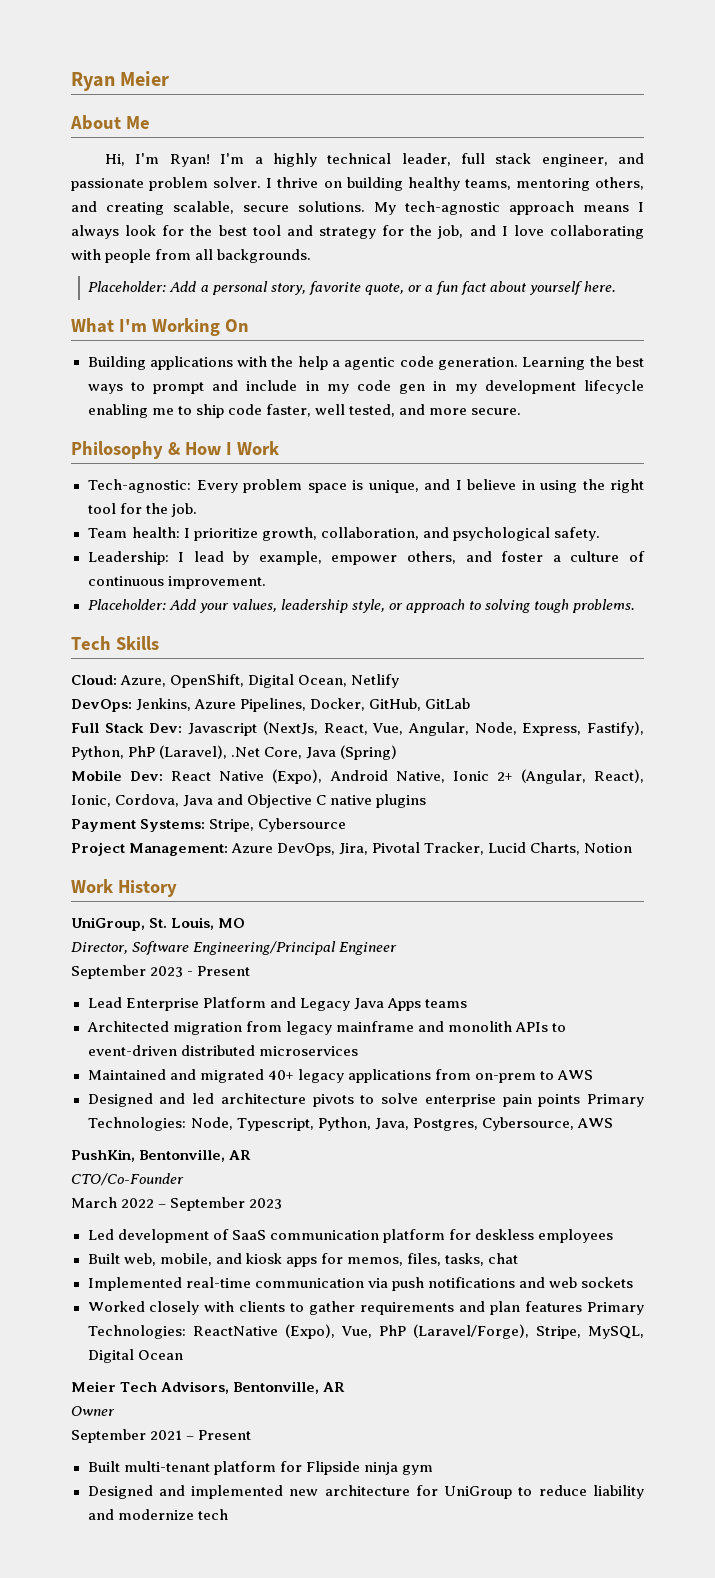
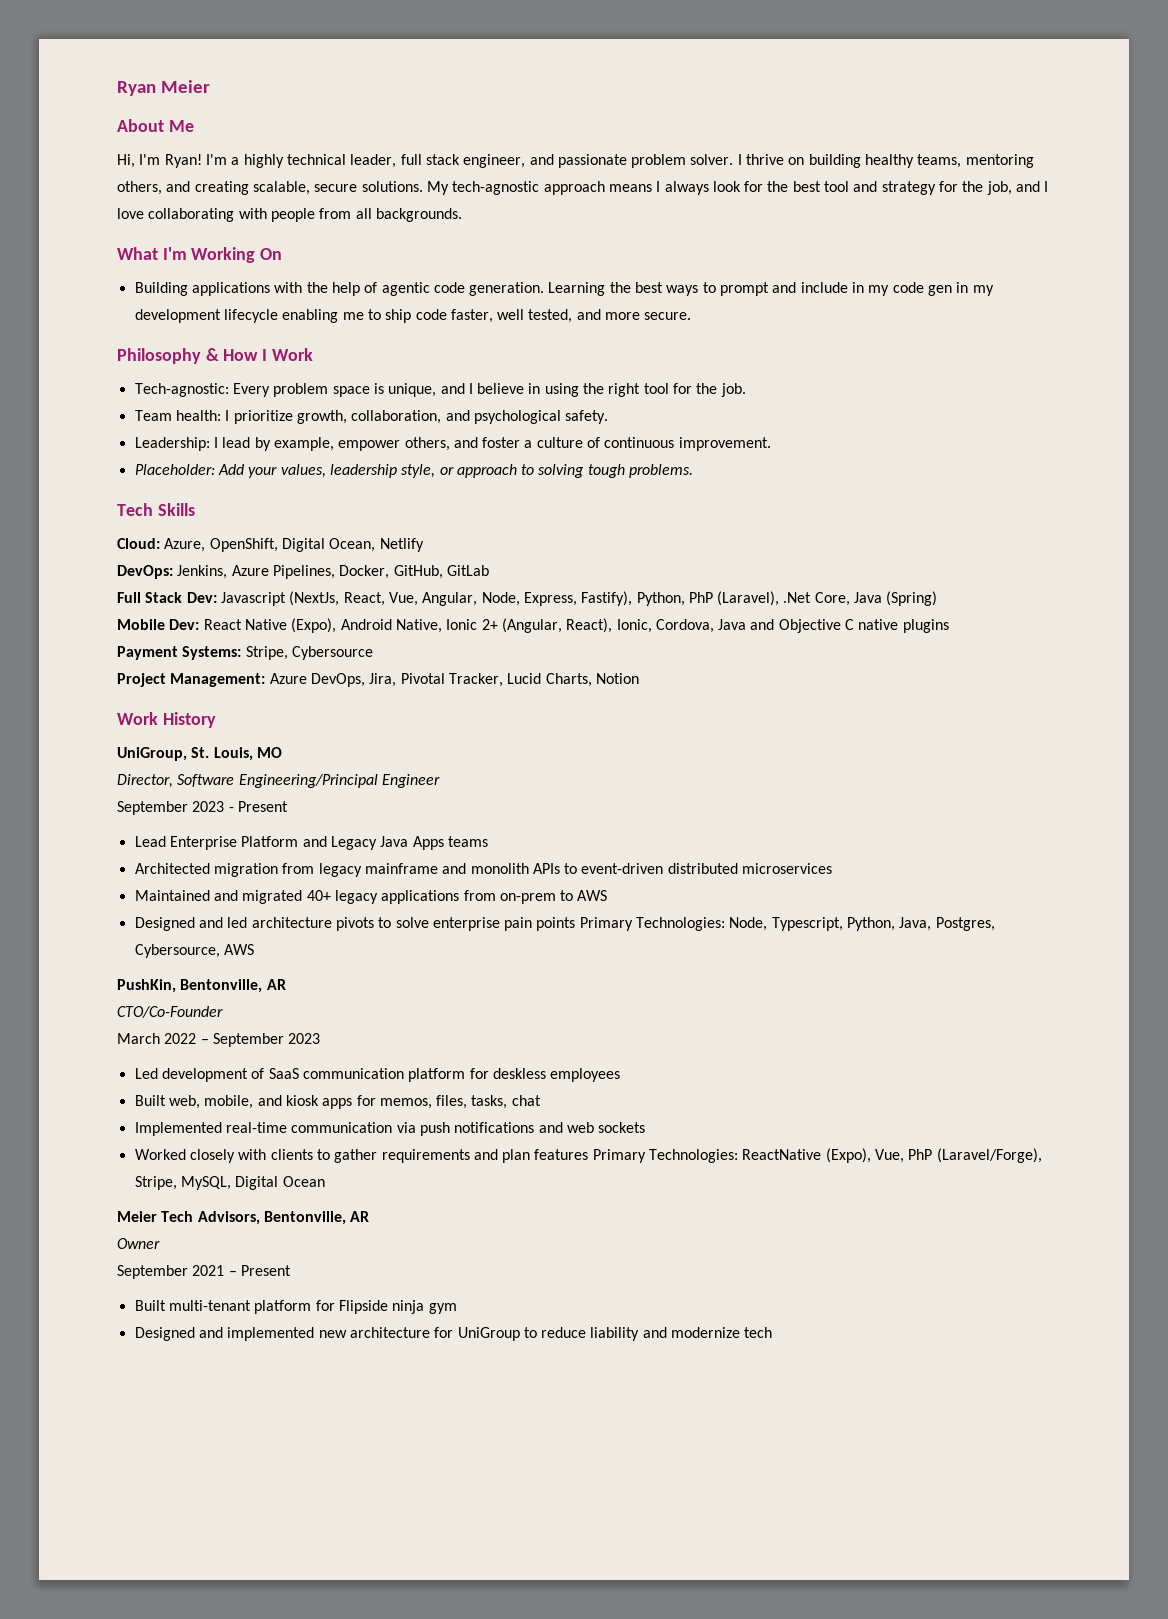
- Placeholder: Add a personal story, favorite quote, or a fun fact about yourself here.
- Building applications with the help a agentic code generation.
+ Building applications with the help of agentic code generation.

